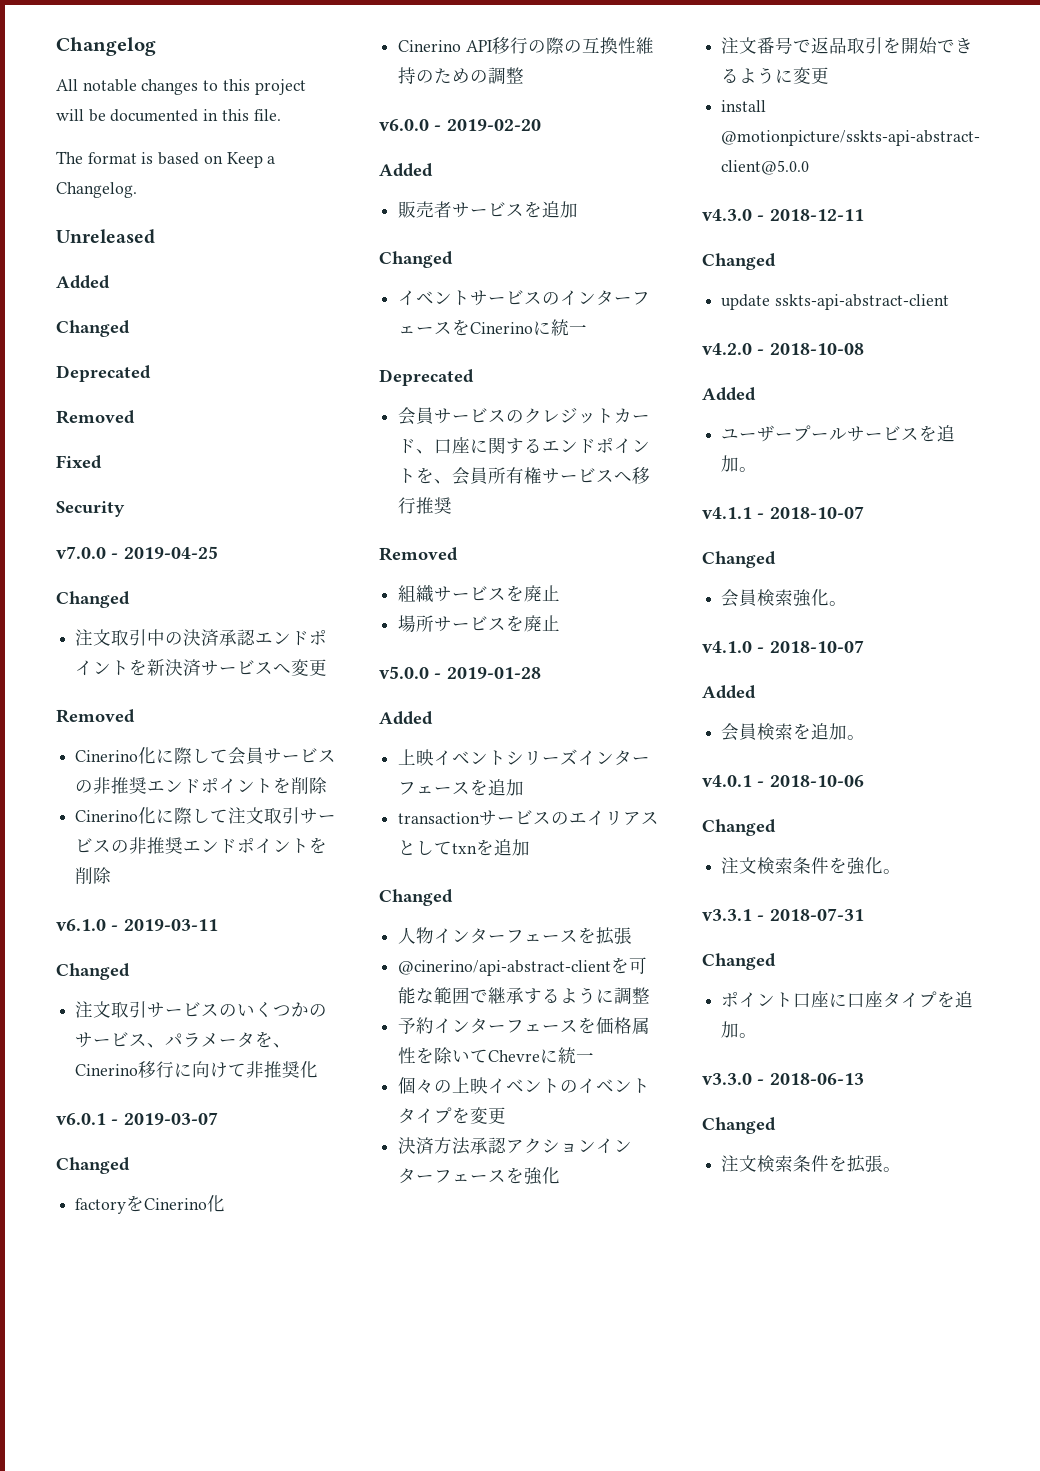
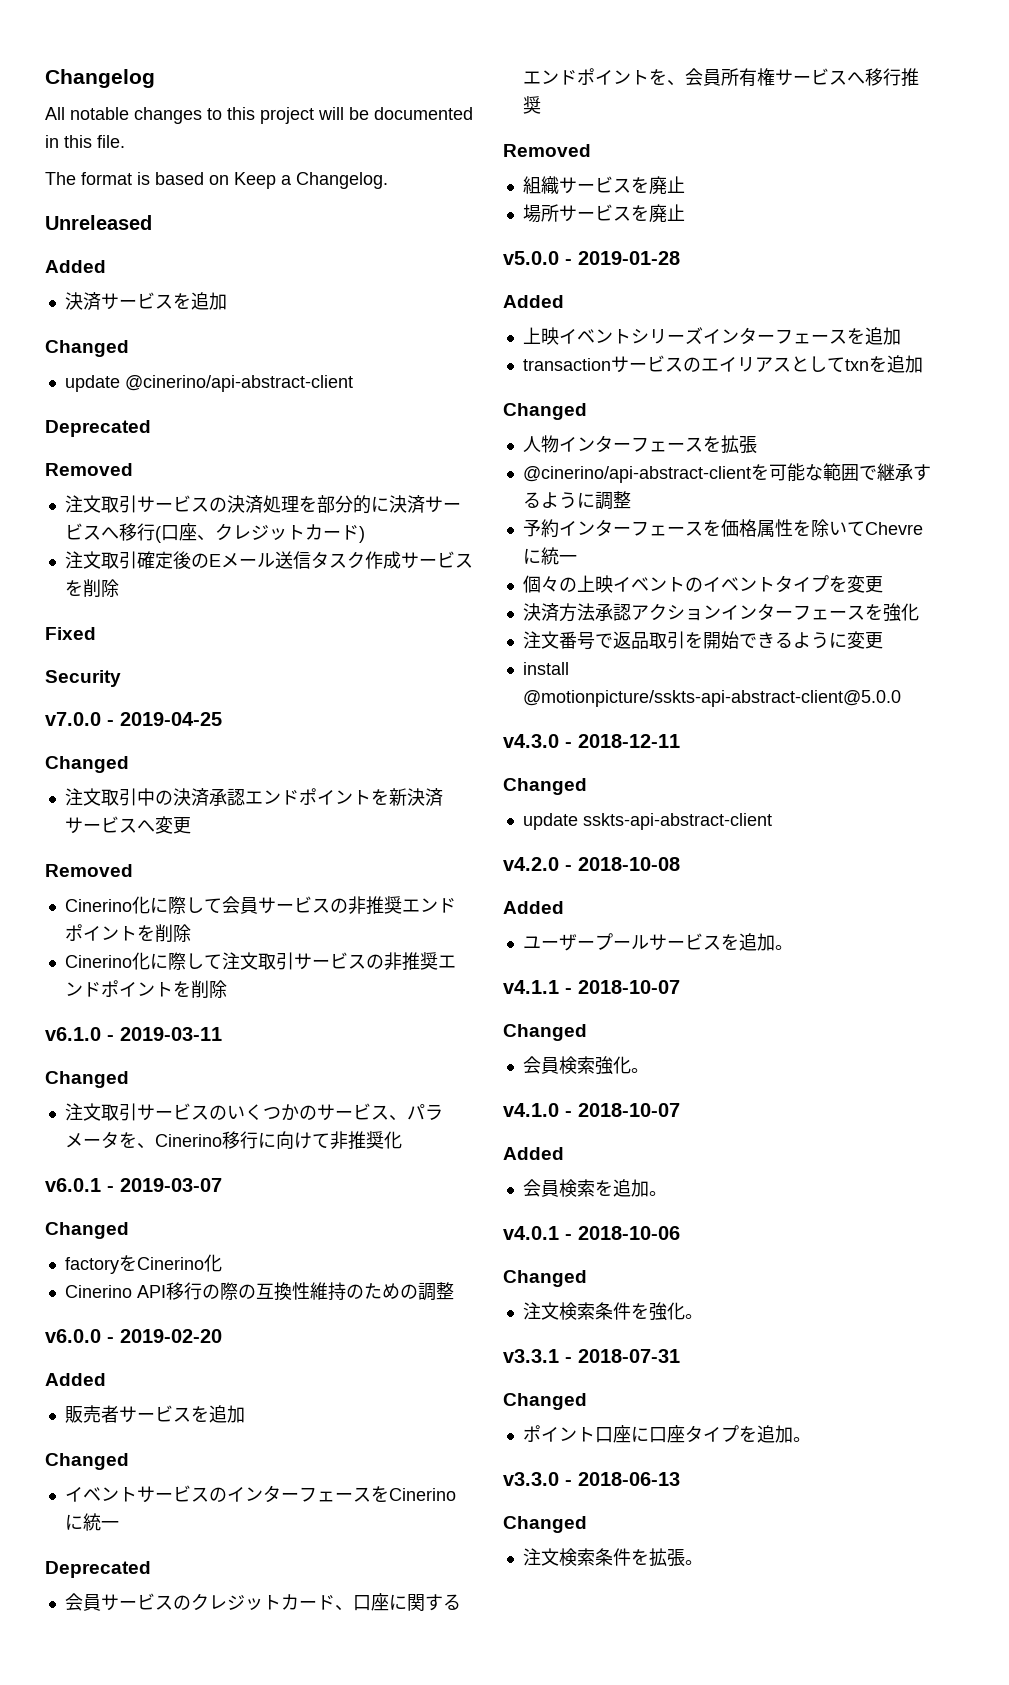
  Unreleased
  Added
+ 決済サービスを追加
  Changed
+ update @cinerino/api-abstract-client
+ 注文取引サービスの決済処理を部分的に決済サービスへ移行(口座、クレジットカード)
+ 注文取引確定後のEメール送信タスク作成サービスを削除

